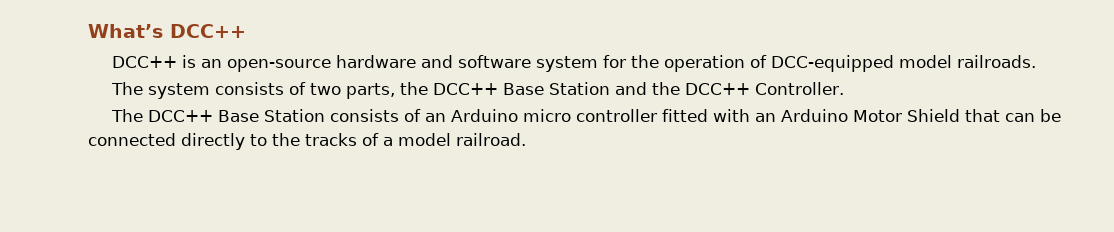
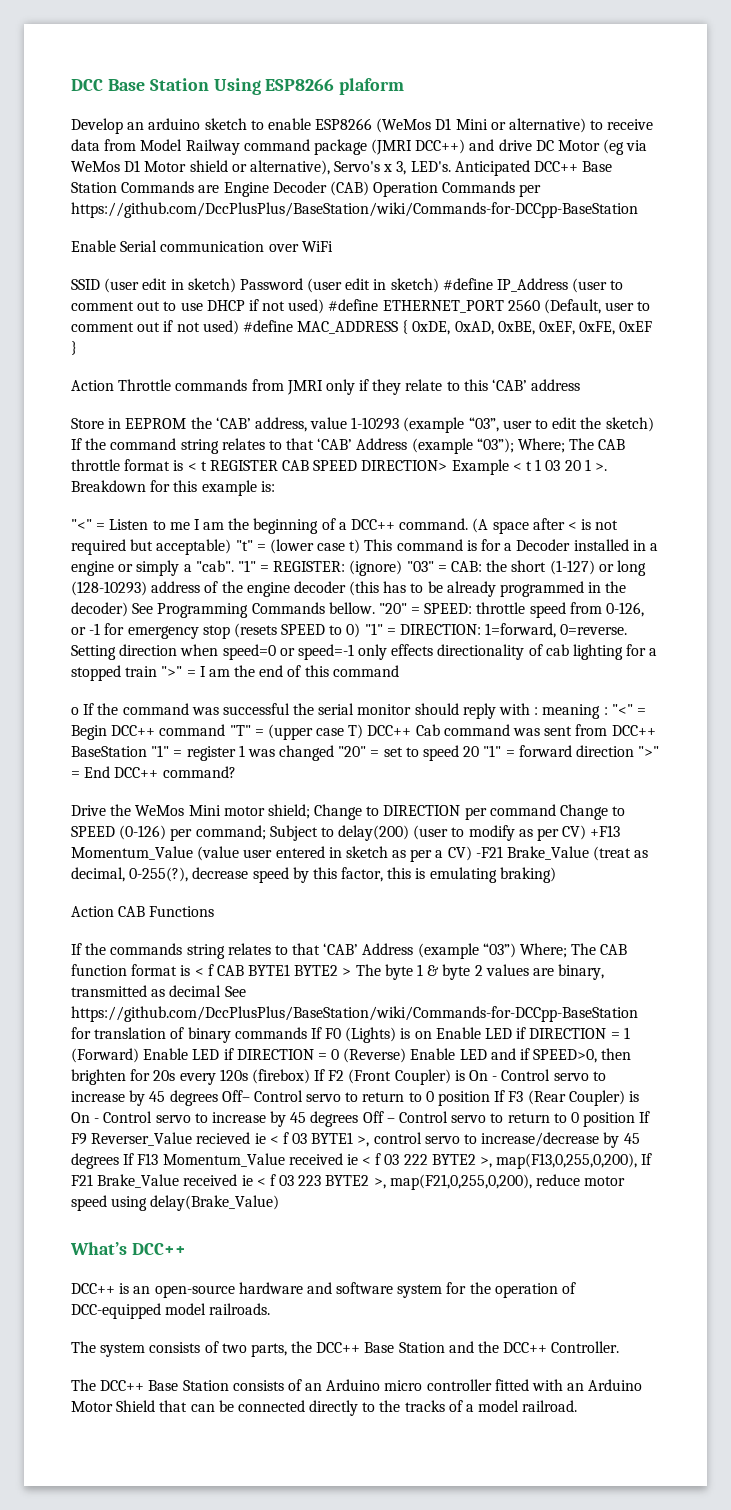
+ DCC Base Station Using ESP8266 plaform
+ Develop an arduino sketch to enable ESP8266 (WeMos D1 Mini or alternative) to receive data from Model Railway command package (JMRI DCC++) and drive DC Motor (eg via WeMos D1 Motor shield or alternative), Servo's x 3, LED's. Anticipated DCC++ Base Station Commands are Engine Decoder (CAB) Operation Commands per https://github.com/DccPlusPlus/BaseStation/wiki/Commands-for-DCCpp-BaseStation
+ Enable Serial communication over WiFi
+ SSID (user edit in sketch) Password (user edit in sketch) #define IP_Address (user to comment out to use DHCP if not used) #define ETHERNET_PORT 2560 (Default, user to comment out if not used) #define MAC_ADDRESS { 0xDE, 0xAD, 0xBE, 0xEF, 0xFE, 0xEF }
+ Action Throttle commands from JMRI only if they relate to this ‘CAB’ address
+ Store in EEPROM the ‘CAB’ address, value 1-10293 (example “03”, user to edit the sketch) If the command string relates to that ‘CAB’ Address (example “03”); Where; The CAB throttle format is < t REGISTER CAB SPEED DIRECTION> Example < t 1 03 20 1 >. Breakdown for this example is:
+ "<" = Listen to me I am the beginning of a DCC++ command. (A space after < is not required but acceptable) "t" = (lower case t) This command is for a Decoder installed in a engine or simply a "cab". "1" = REGISTER: (ignore) "03" = CAB: the short (1-127) or long (128-10293) address of the engine decoder (this has to be already programmed in the decoder) See Programming Commands bellow. "20" = SPEED: throttle speed from 0-126, or -1 for emergency stop (resets SPEED to 0) "1" = DIRECTION: 1=forward, 0=reverse. Setting direction when speed=0 or speed=-1 only effects directionality of cab lighting for a stopped train ">" = I am the end of this command
+ o If the command was successful the serial monitor should reply with : meaning : "<" = Begin DCC++ command "T" = (upper case T) DCC++ Cab command was sent from DCC++ BaseStation "1" = register 1 was changed "20" = set to speed 20 "1" = forward direction ">" = End DCC++ command?
+ Drive the WeMos Mini motor shield; Change to DIRECTION per command Change to SPEED (0-126) per command; Subject to delay(200) (user to modify as per CV) +F13 Momentum_Value (value user entered in sketch as per a CV) -F21 Brake_Value (treat as decimal, 0-255(?), decrease speed by this factor, this is emulating braking)
+ Action CAB Functions
+ If the commands string relates to that ‘CAB’ Address (example “03”) Where; The CAB function format is < f CAB BYTE1 BYTE2 > The byte 1 & byte 2 values are binary, transmitted as decimal See https://github.com/DccPlusPlus/BaseStation/wiki/Commands-for-DCCpp-BaseStation for translation of binary commands If F0 (Lights) is on Enable LED if DIRECTION = 1 (Forward) Enable LED if DIRECTION = 0 (Reverse) Enable LED and if SPEED>0, then brighten for 20s every 120s (firebox) If F2 (Front Coupler) is On - Control servo to increase by 45 degrees Off– Control servo to return to 0 position If F3 (Rear Coupler) is On - Control servo to increase by 45 degrees Off – Control servo to return to 0 position If F9 Reverser_Value recieved ie < f 03 BYTE1 >, control servo to increase/decrease by 45 degrees If F13 Momentum_Value received ie < f 03 222 BYTE2 >, map(F13,0,255,0,200), If F21 Brake_Value received ie < f 03 223 BYTE2 >, map(F21,0,255,0,200), reduce motor speed using delay(Brake_Value)

